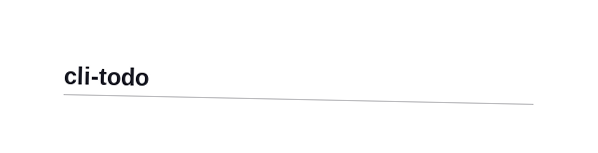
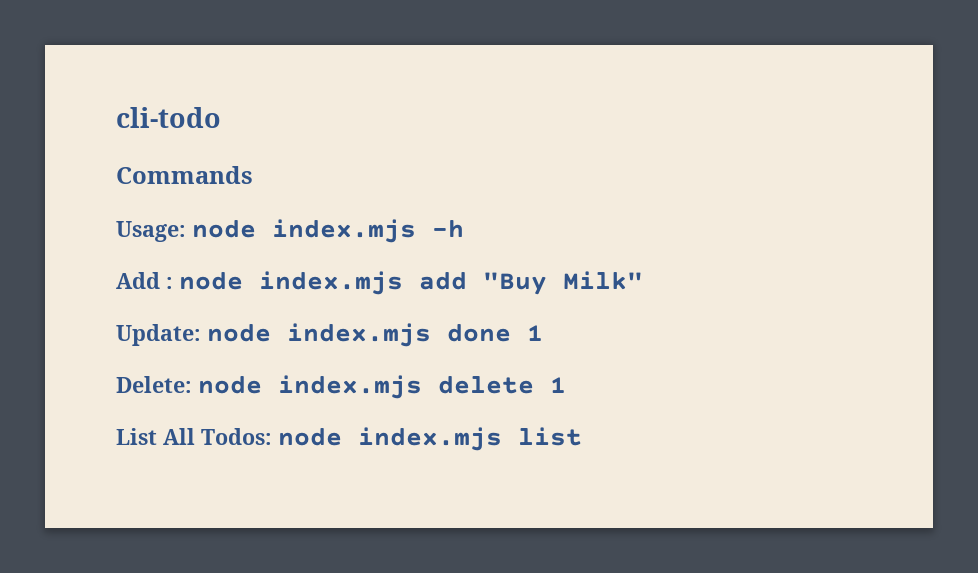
+ Commands
+ Usage: node index.mjs -h
+ Add : node index.mjs add "Buy Milk"
+ Update: node index.mjs done 1
+ Delete: node index.mjs delete 1
+ List All Todos: node index.mjs list

